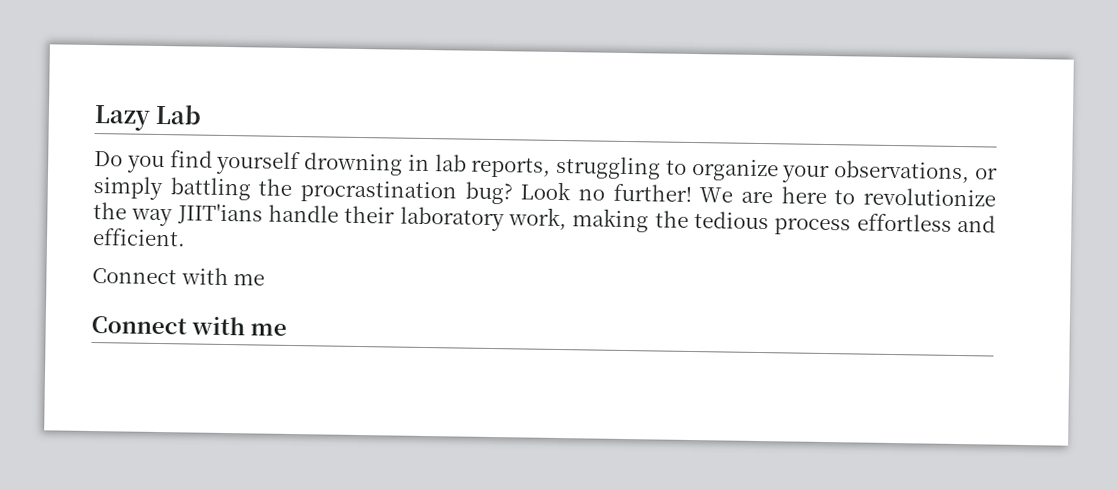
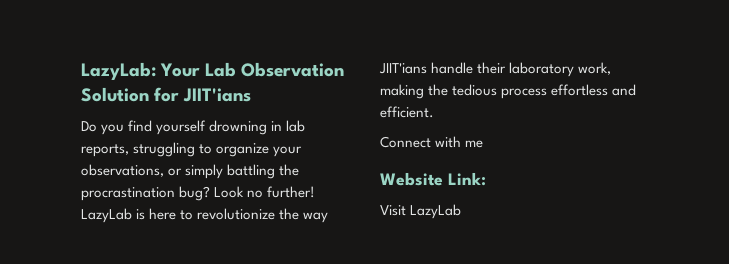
- Lazy Lab
+ LazyLab: Your Lab Observation Solution for JIIT'ians
- We are here to revolutionize the way JIIT'ians handle their laboratory work, making the tedious process effortless and efficient.
+ LazyLab is here to revolutionize the way JIIT'ians handle their laboratory work, making the tedious process effortless and efficient.
  Connect with me
- Connect with me
+ Website Link:
+ Visit LazyLab

